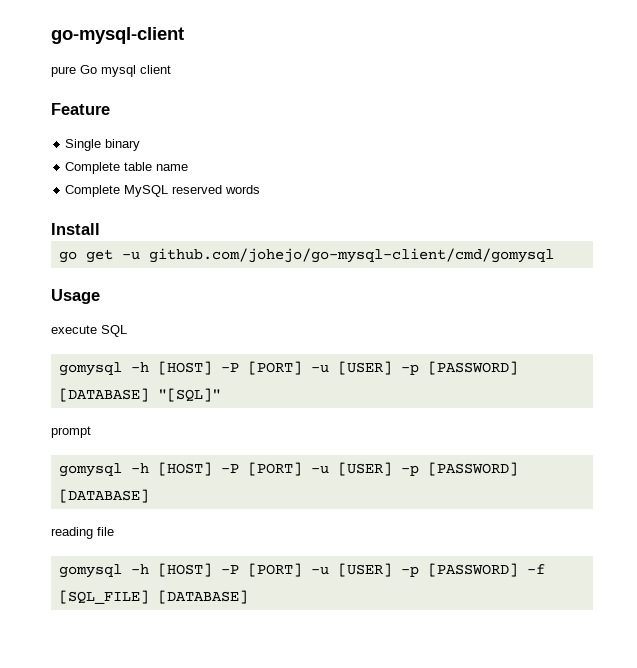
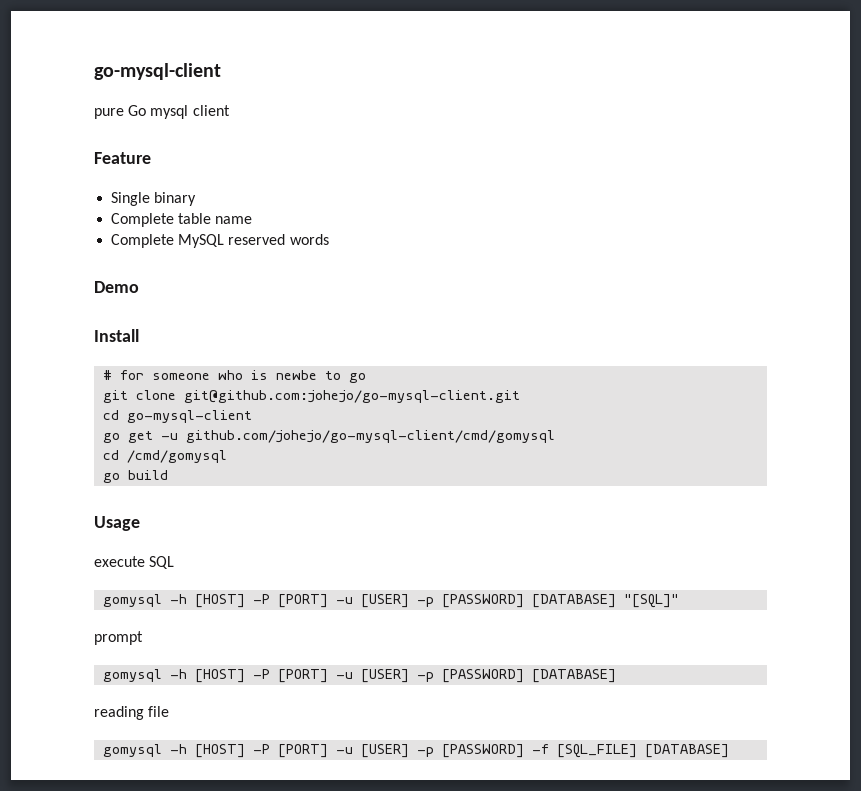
+ Demo
+ # for someone who is newbe to go
+ git clone git@github.com:johejo/go-mysql-client.git
+ cd go-mysql-client
+ cd /cmd/gomysql
+ go build

